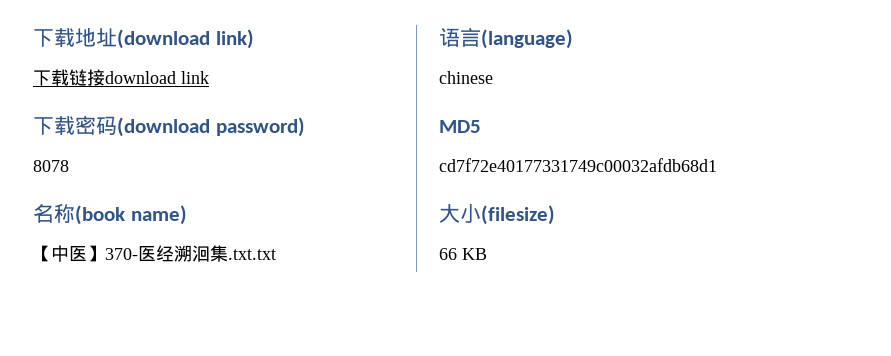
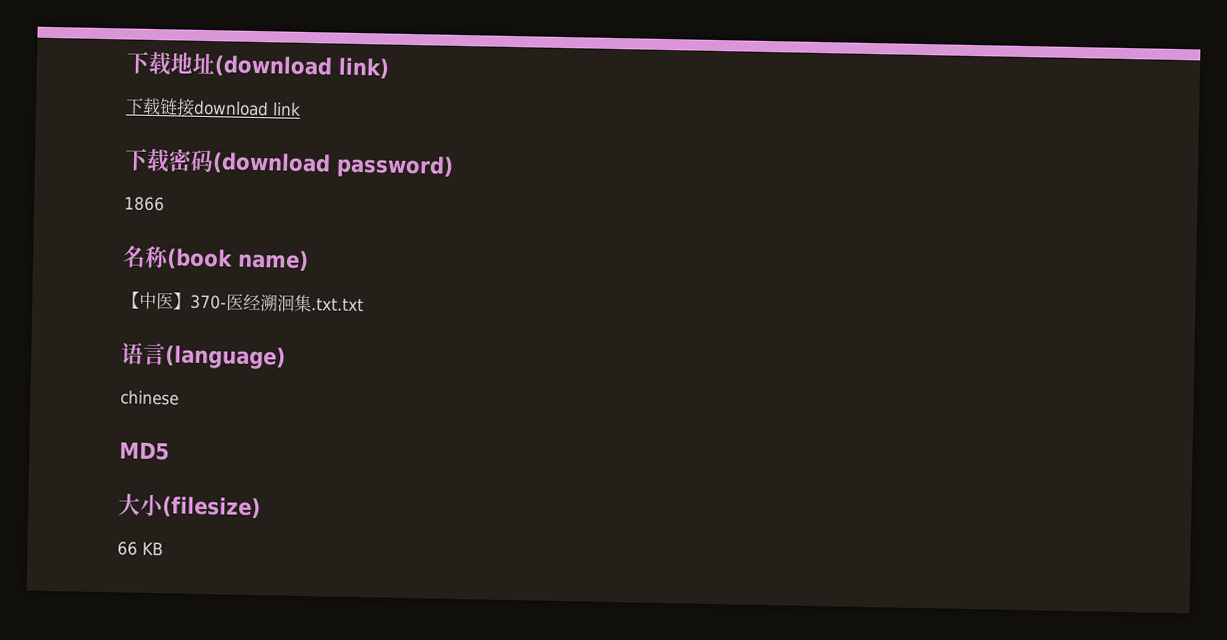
- 8078
+ 1866
- cd7f72e40177331749c00032afdb68d1

